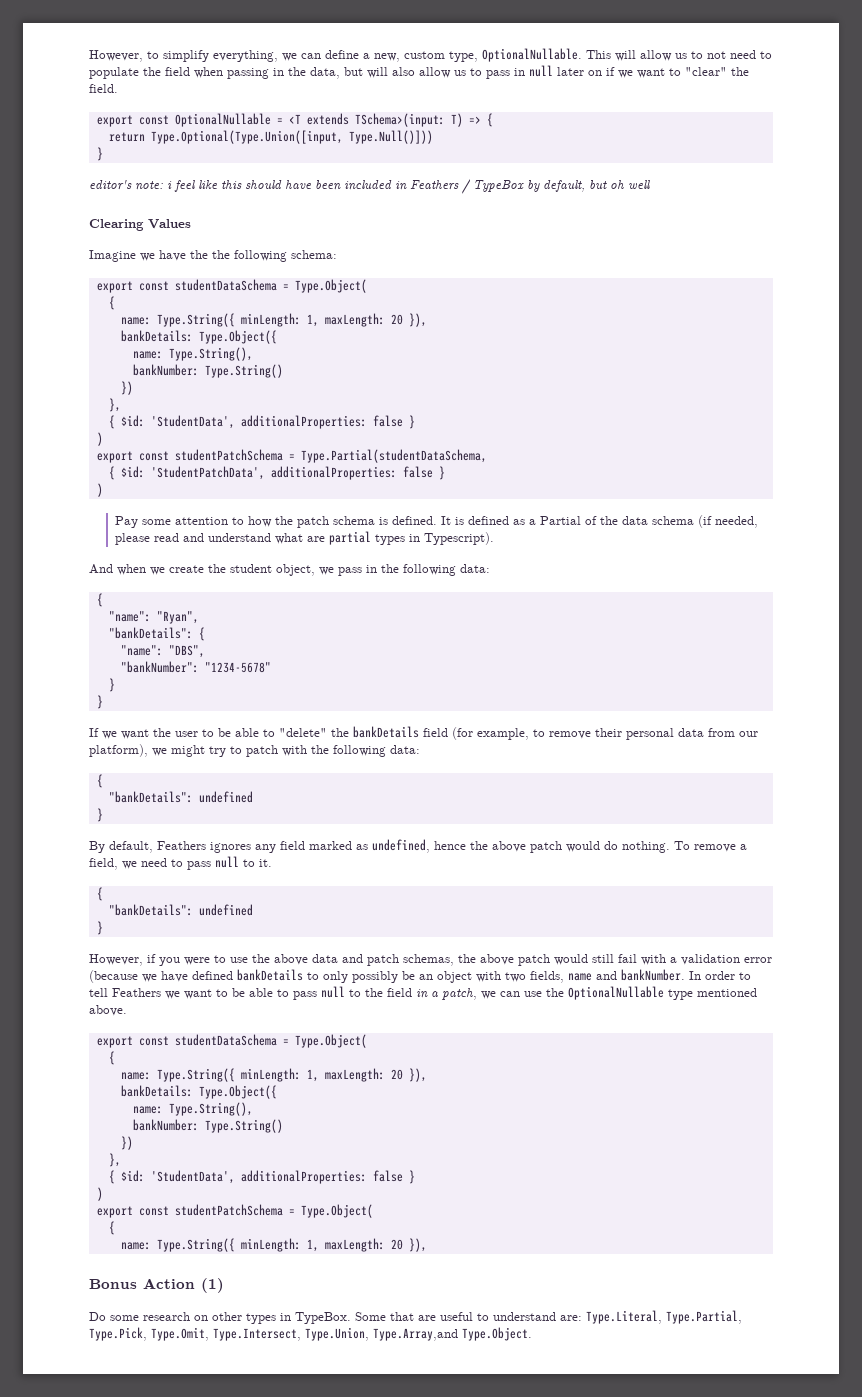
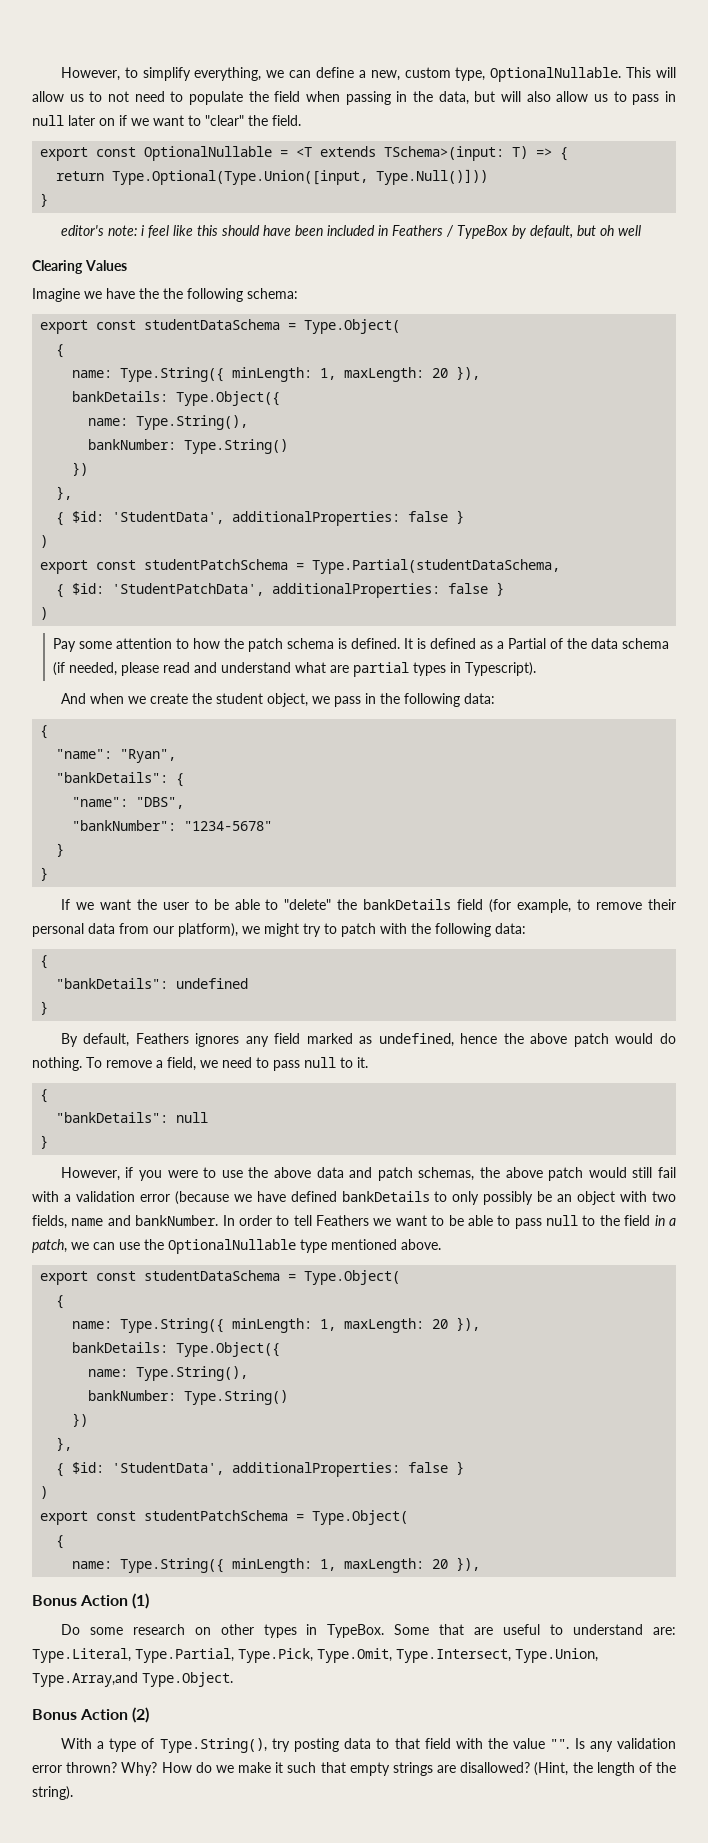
  To remove a field, we need to pass null to it.
  {
- "bankDetails": undefined
+ "bankDetails": null
+ Bonus Action (2)
+ With a type of Type.String(), try posting data to that field with the value "". Is any validation error thrown? Why? How do we make it such that empty strings are disallowed? (Hint, the length of the string).

